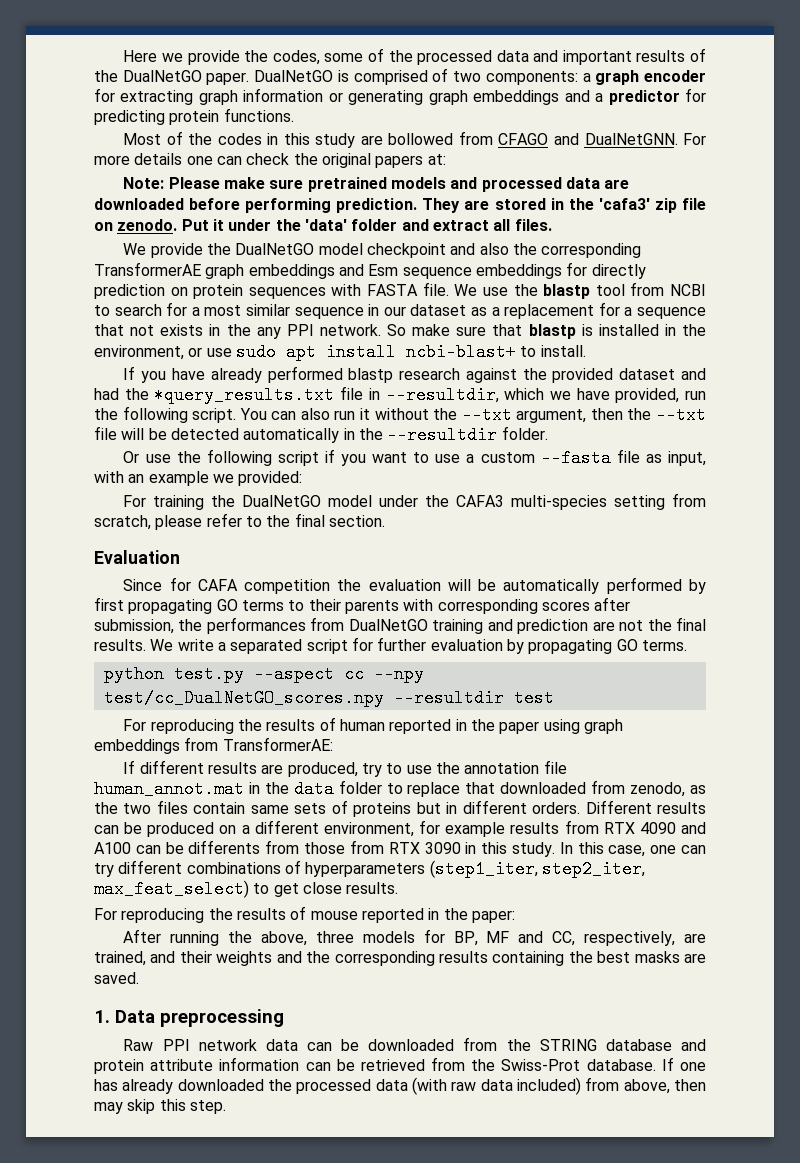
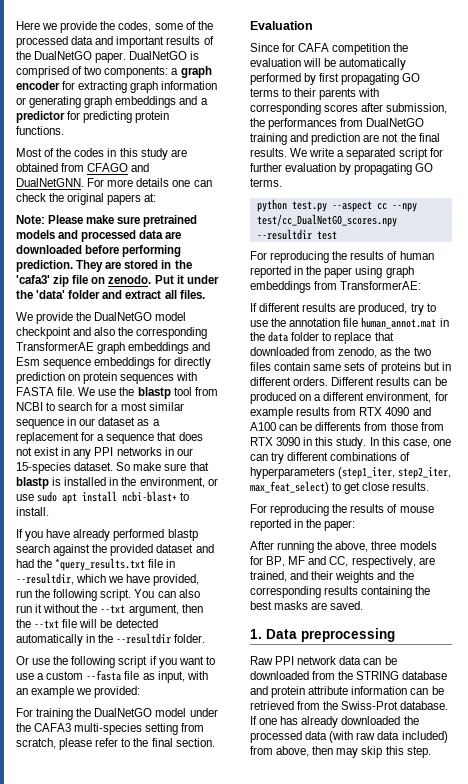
- Most of the codes in this study are bollowed from CFAGO and DualNetGNN.
+ Most of the codes in this study are obtained from CFAGO and DualNetGNN.
- We use the blastp tool from NCBI to search for a most similar sequence in our dataset as a replacement for a sequence that not exists in the any PPI network.
+ We use the blastp tool from NCBI to search for a most similar sequence in our dataset as a replacement for a sequence that does not exist in any PPI networks in our 15-species dataset.
- If you have already performed blastp research against the provided dataset and had the *query_results.txt file in --resultdir, which we have provided, run the following script.
+ If you have already performed blastp search against the provided dataset and had the *query_results.txt file in --resultdir, which we have provided, run the following script.

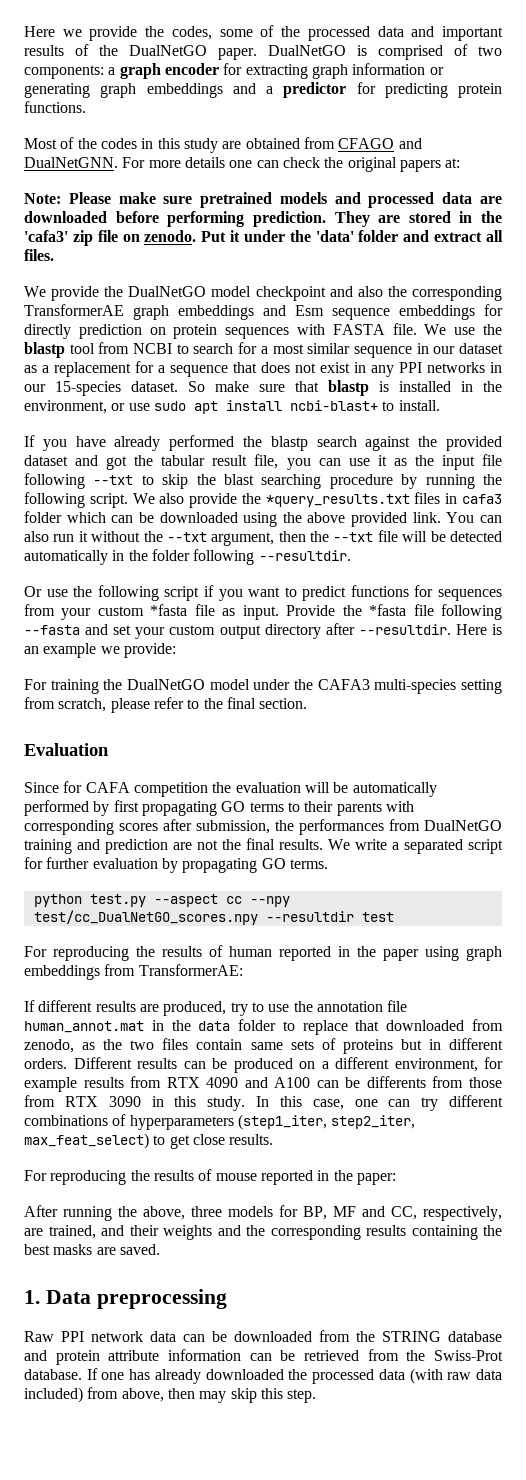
- If you have already performed blastp search against the provided dataset and had the *query_results.txt file in --resultdir, which we have provided, run the following script.
+ If you have already performed the blastp search against the provided dataset and got the tabular result file, you can use it as the input file following --txt to skip the blast searching procedure by running the following script. We also provide the *query_results.txt files in cafa3 folder which can be downloaded using the above provided link.
- You can also run it without the --txt argument, then the --txt file will be detected automatically in the --resultdir folder.
+ You can also run it without the --txt argument, then the --txt file will be detected automatically in the folder following --resultdir.
- Or use the following script if you want to use a custom --fasta file as input, with an example we provided:
+ Or use the following script if you want to predict functions for sequences from your custom *fasta file as input. Provide the *fasta file following --fasta and set your custom output directory after --resultdir. Here is an example we provide:

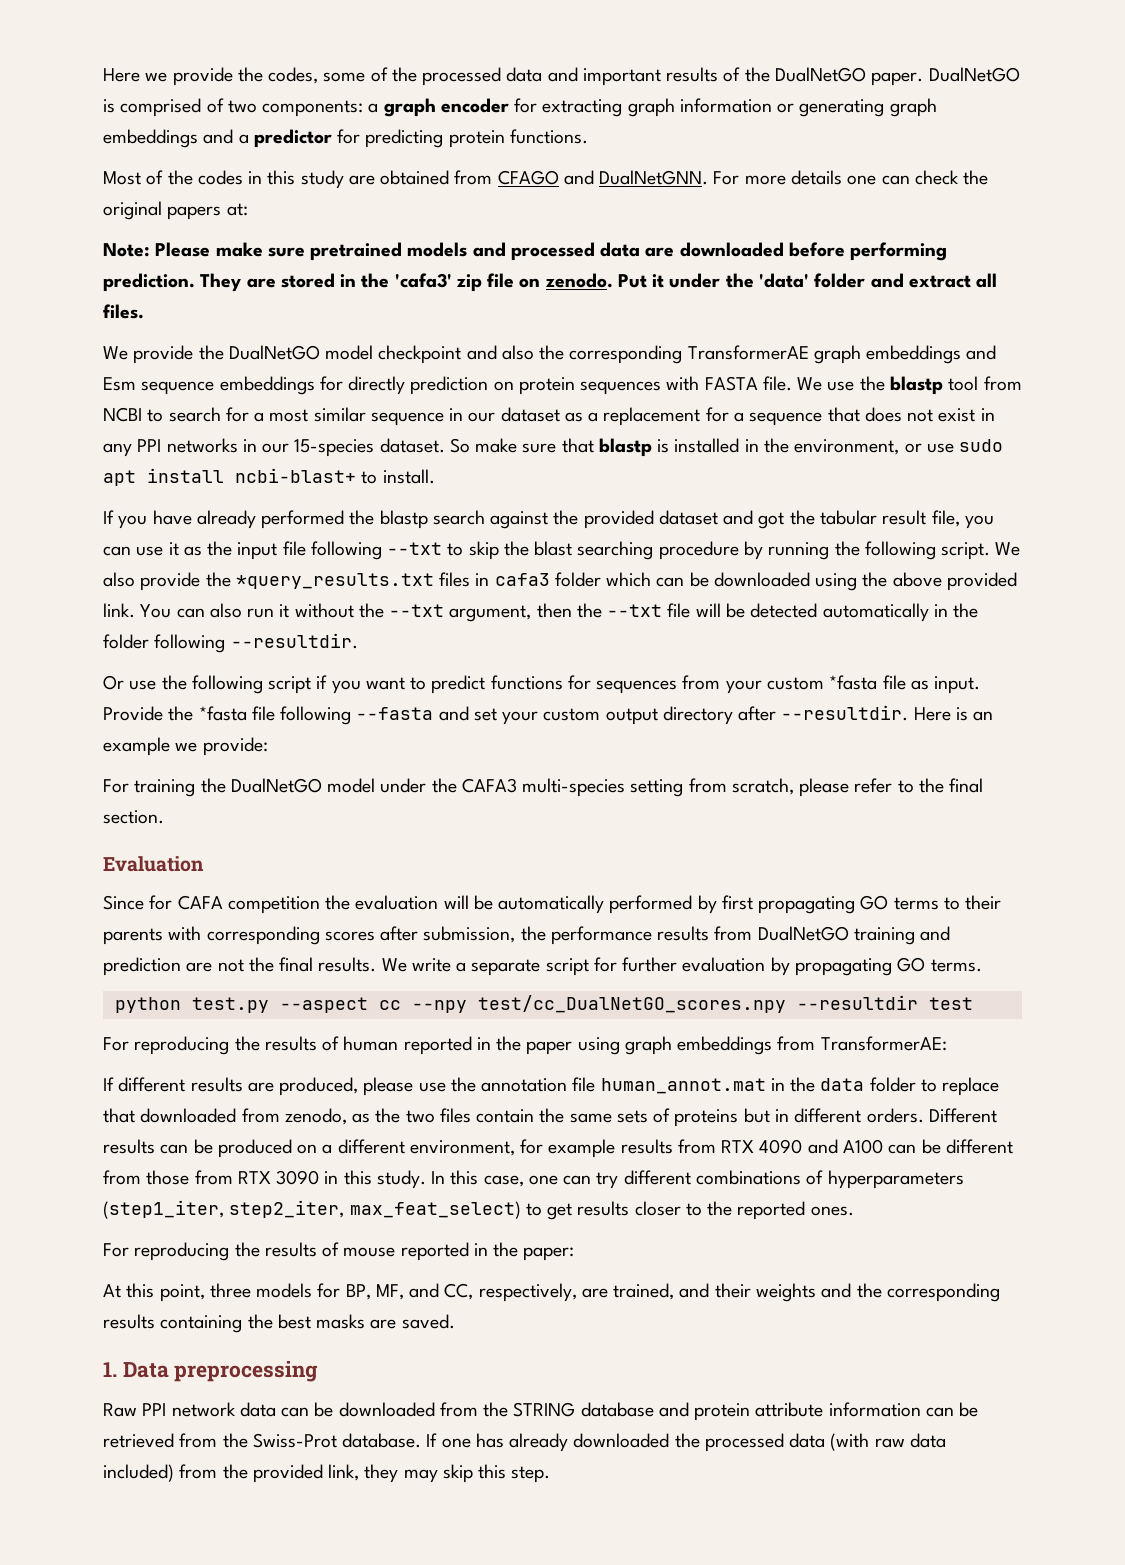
- Since for CAFA competition the evaluation will be automatically performed by first propagating GO terms to their parents with corresponding scores after submission, the performances from DualNetGO training and prediction are not the final results.
+ Since for CAFA competition the evaluation will be automatically performed by first propagating GO terms to their parents with corresponding scores after submission, the performance results from DualNetGO training and prediction are not the final results.
- We write a separated script for further evaluation by propagating GO terms.
+ We write a separate script for further evaluation by propagating GO terms.
- If different results are produced, try to use the annotation file human_annot.mat in the data folder to replace that downloaded from zenodo, as the two files contain same sets of proteins but in different orders.
+ If different results are produced, please use the annotation file human_annot.mat in the data folder to replace that downloaded from zenodo, as the two files contain the same sets of proteins but in different orders.
- Different results can be produced on a different environment, for example results from RTX 4090 and A100 can be differents from those from RTX 3090 in this study.
+ Different results can be produced on a different environment, for example results from RTX 4090 and A100 can be different from those from RTX 3090 in this study.
- In this case, one can try different combinations of hyperparameters (step1_iter, step2_iter, max_feat_select) to get close results.
+ In this case, one can try different combinations of hyperparameters (step1_iter, step2_iter, max_feat_select) to get results closer to the reported ones.
- After running the above, three models for BP, MF and CC, respectively, are trained, and their weights and the corresponding results containing the best masks are saved.
+ At this point, three models for BP, MF, and CC, respectively, are trained, and their weights and the corresponding results containing the best masks are saved.
- If one has already downloaded the processed data (with raw data included) from above, then may skip this step.
+ If one has already downloaded the processed data (with raw data included) from the provided link, they may skip this step.

